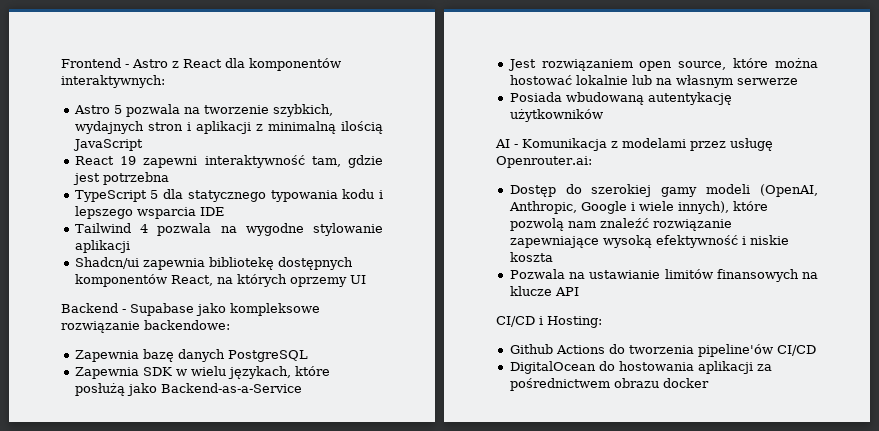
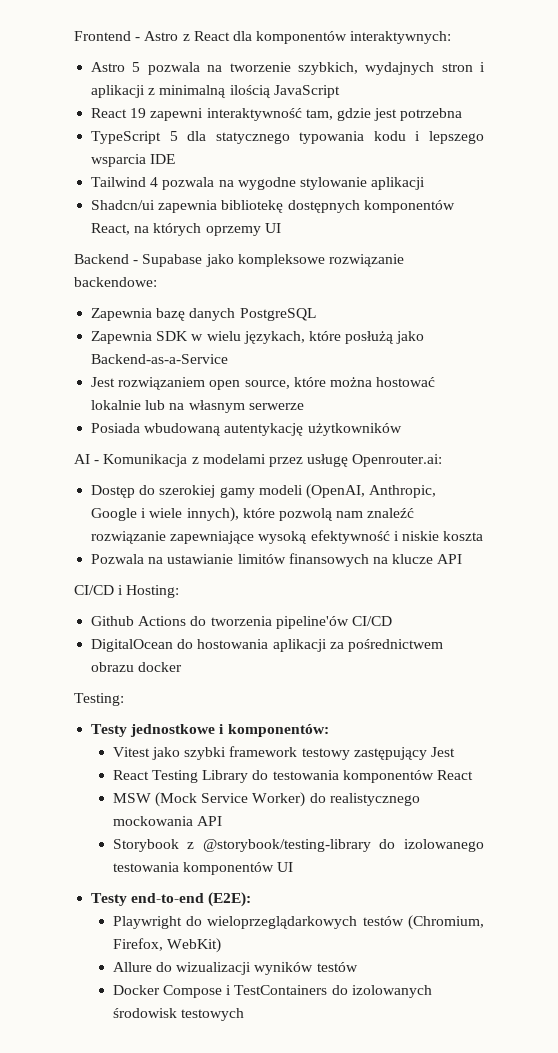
+ Testing:
+ Testy jednostkowe i komponentów:
+ Vitest jako szybki framework testowy zastępujący Jest
+ React Testing Library do testowania komponentów React
+ MSW (Mock Service Worker) do realistycznego mockowania API
+ Storybook z @storybook/testing-library do izolowanego testowania komponentów UI
+ Testy end-to-end (E2E):
+ Playwright do wieloprzeglądarkowych testów (Chromium, Firefox, WebKit)
+ Allure do wizualizacji wyników testów
+ Docker Compose i TestContainers do izolowanych środowisk testowych

